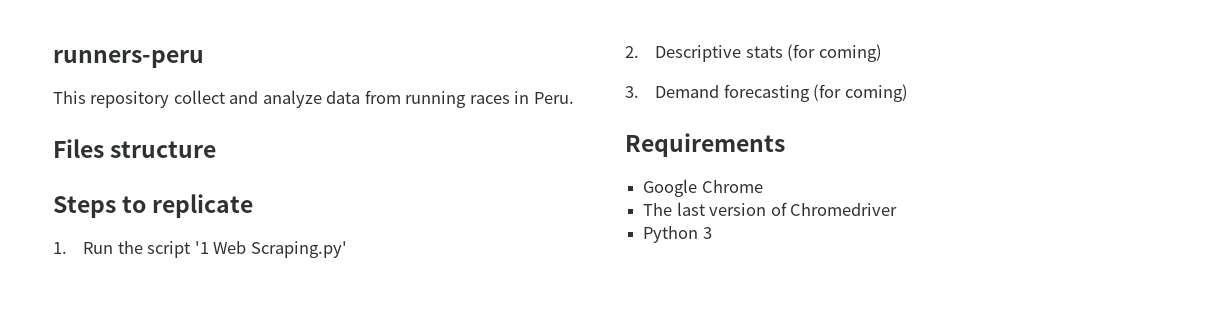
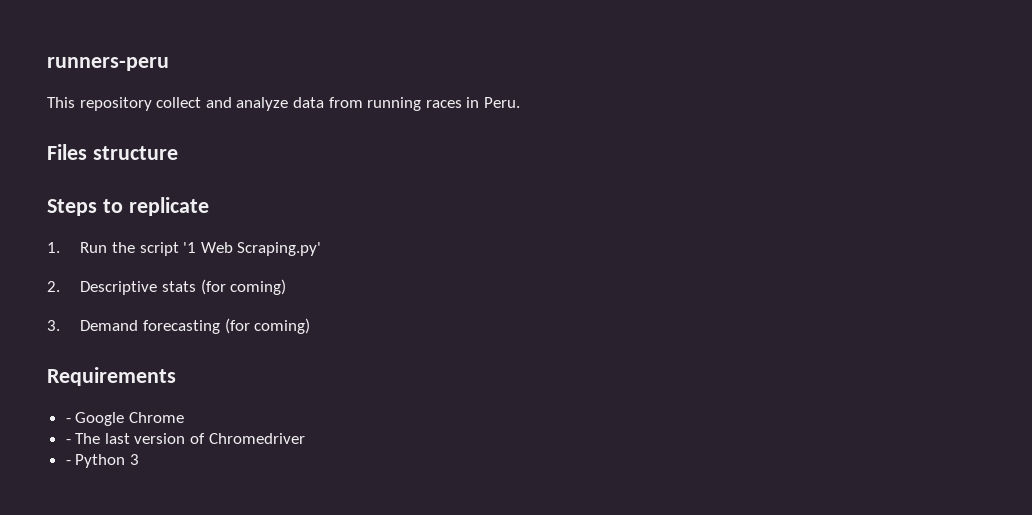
- Google Chrome
+ - Google Chrome
- The last version of Chromedriver
+ - The last version of Chromedriver
- Python 3
+ - Python 3

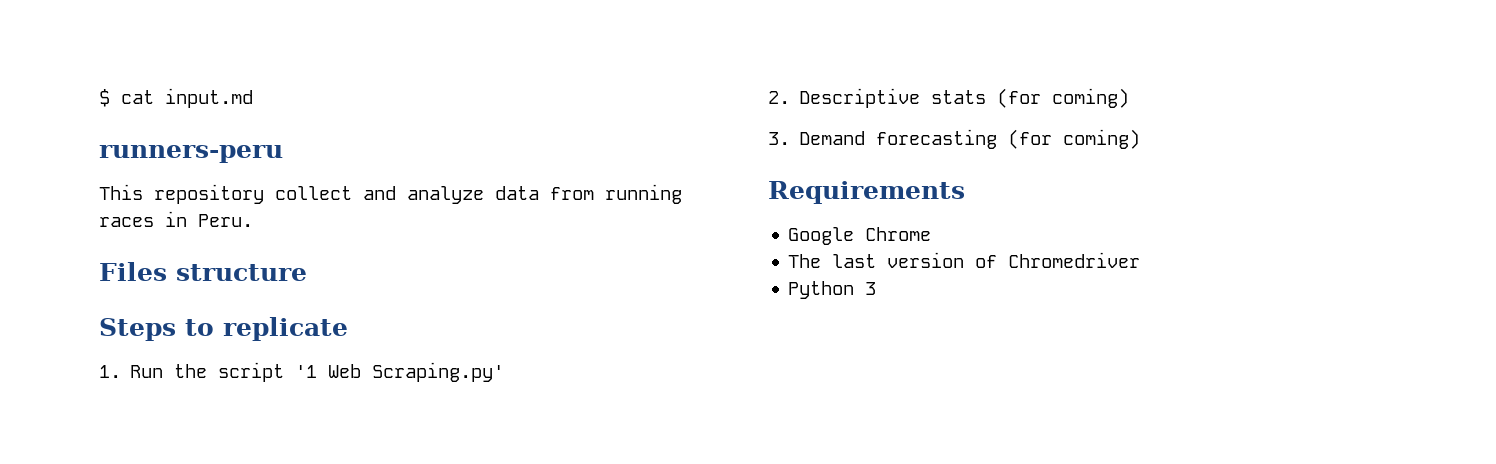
+ $ cat input.md
- - Google Chrome
+ Google Chrome
- - The last version of Chromedriver
+ The last version of Chromedriver
- - Python 3
+ Python 3

